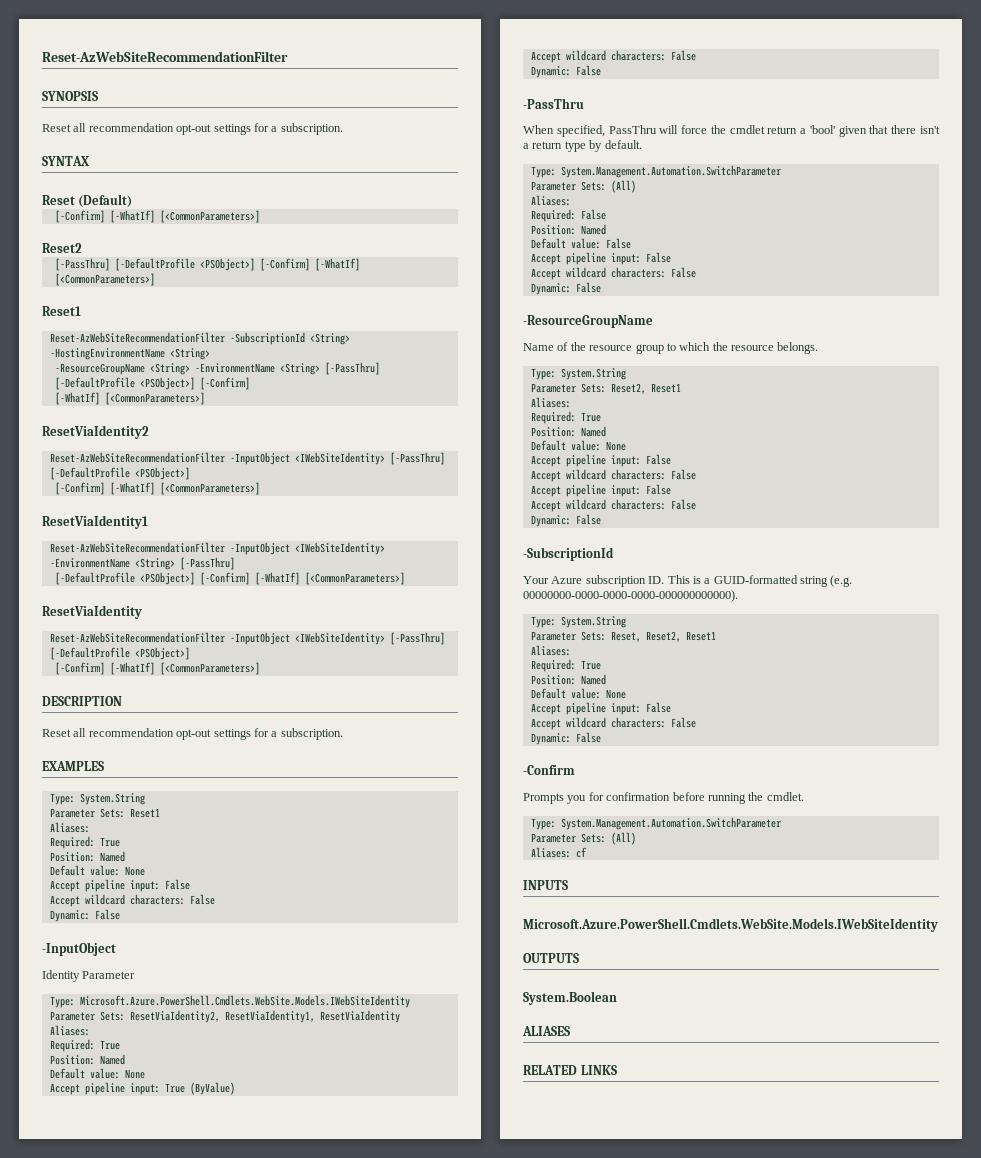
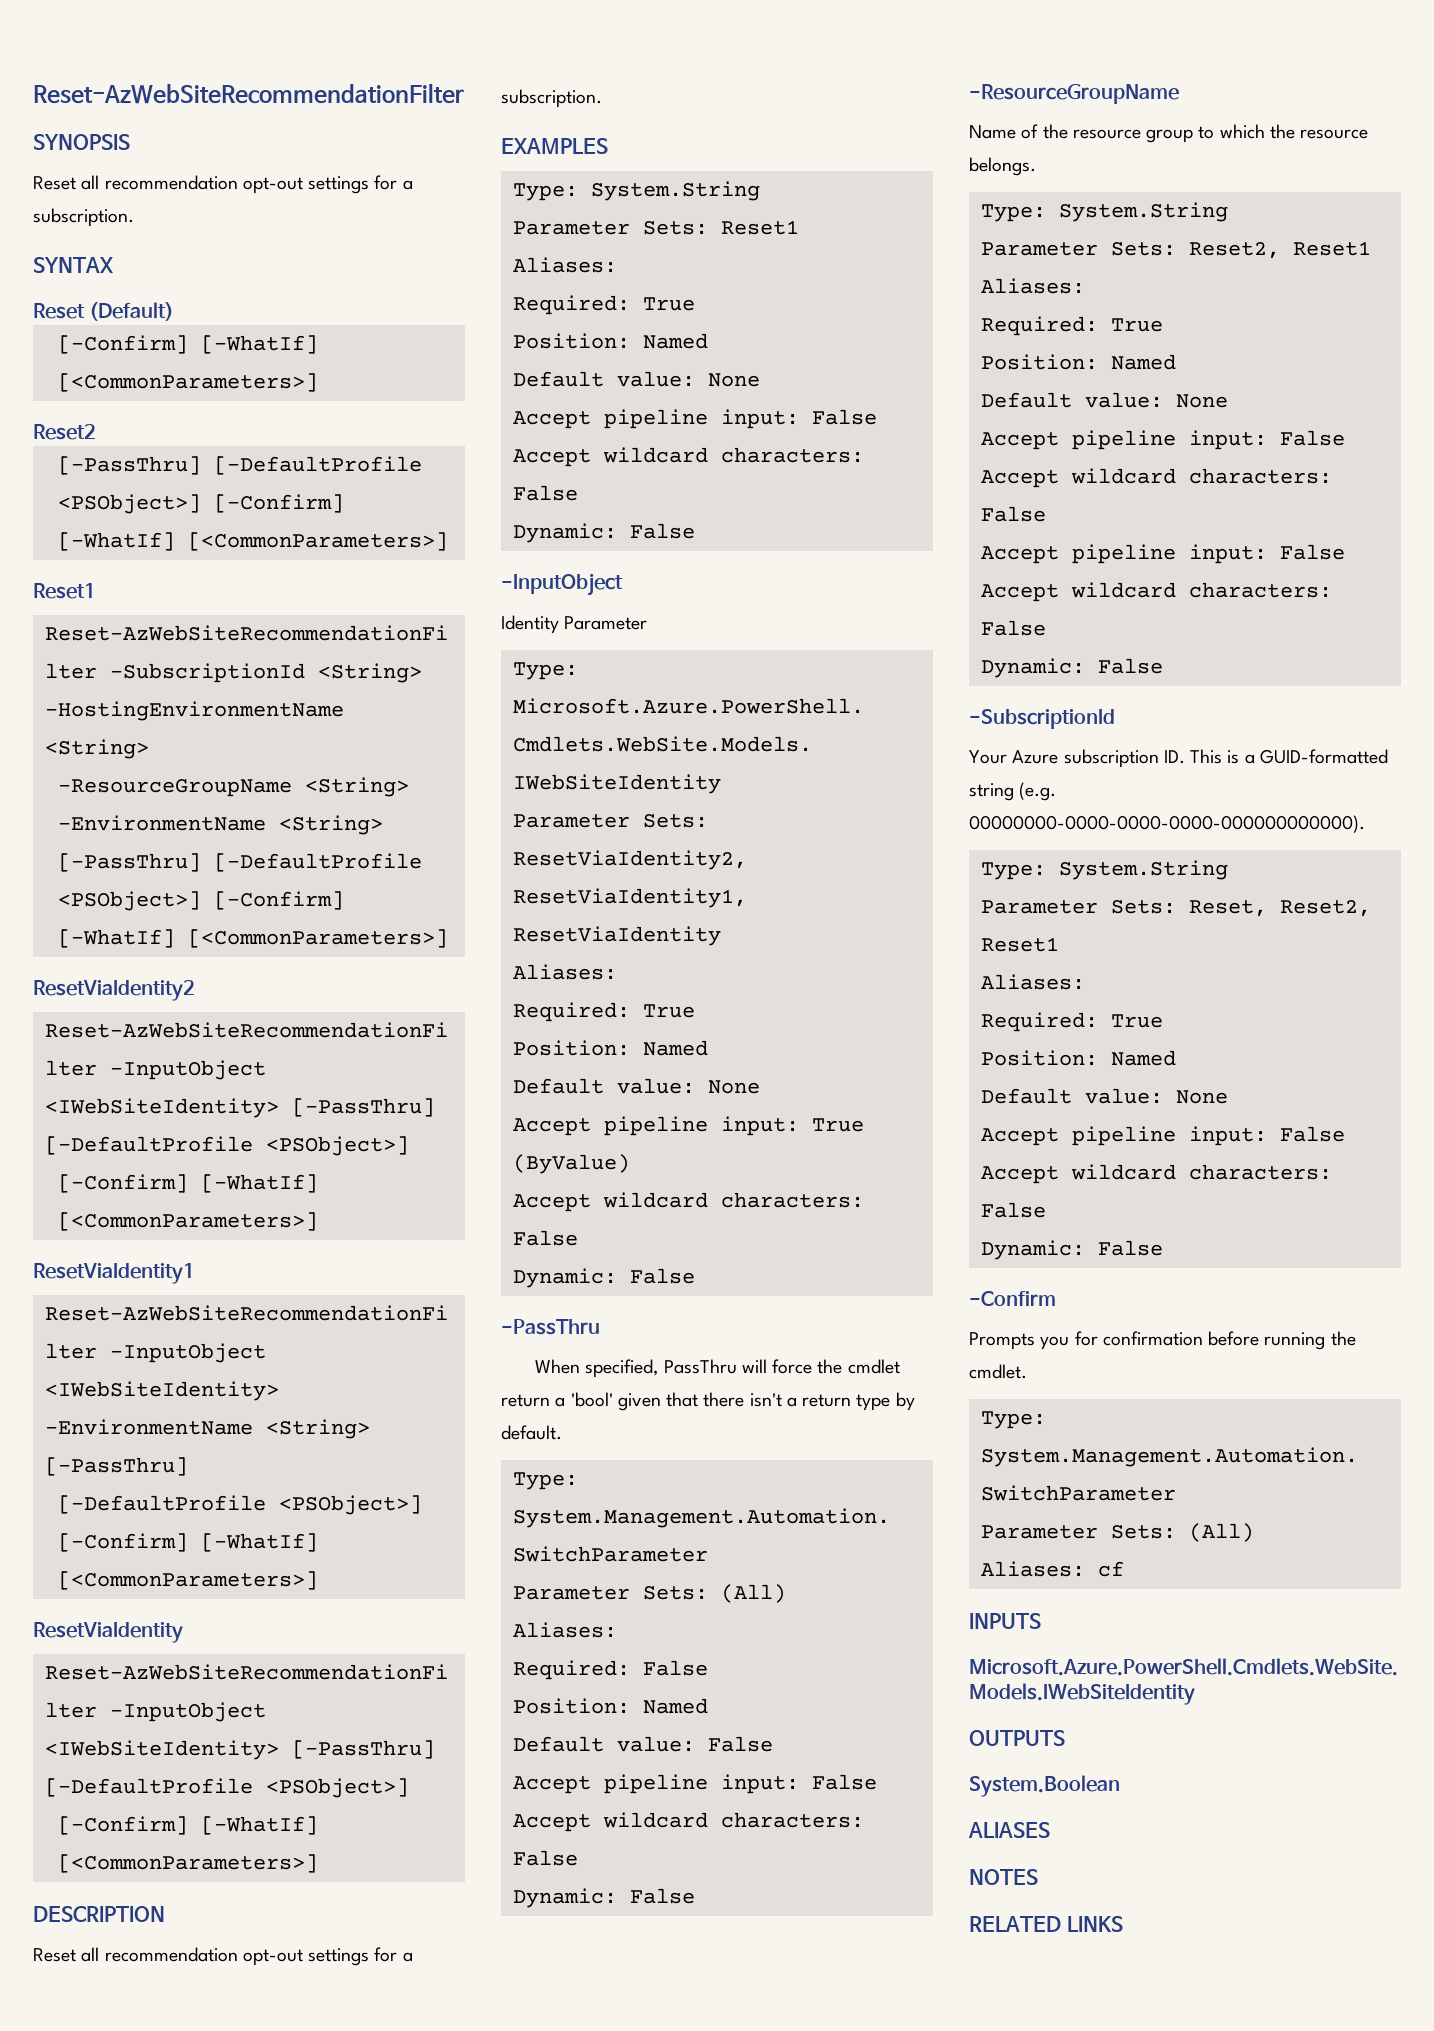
+ NOTES

